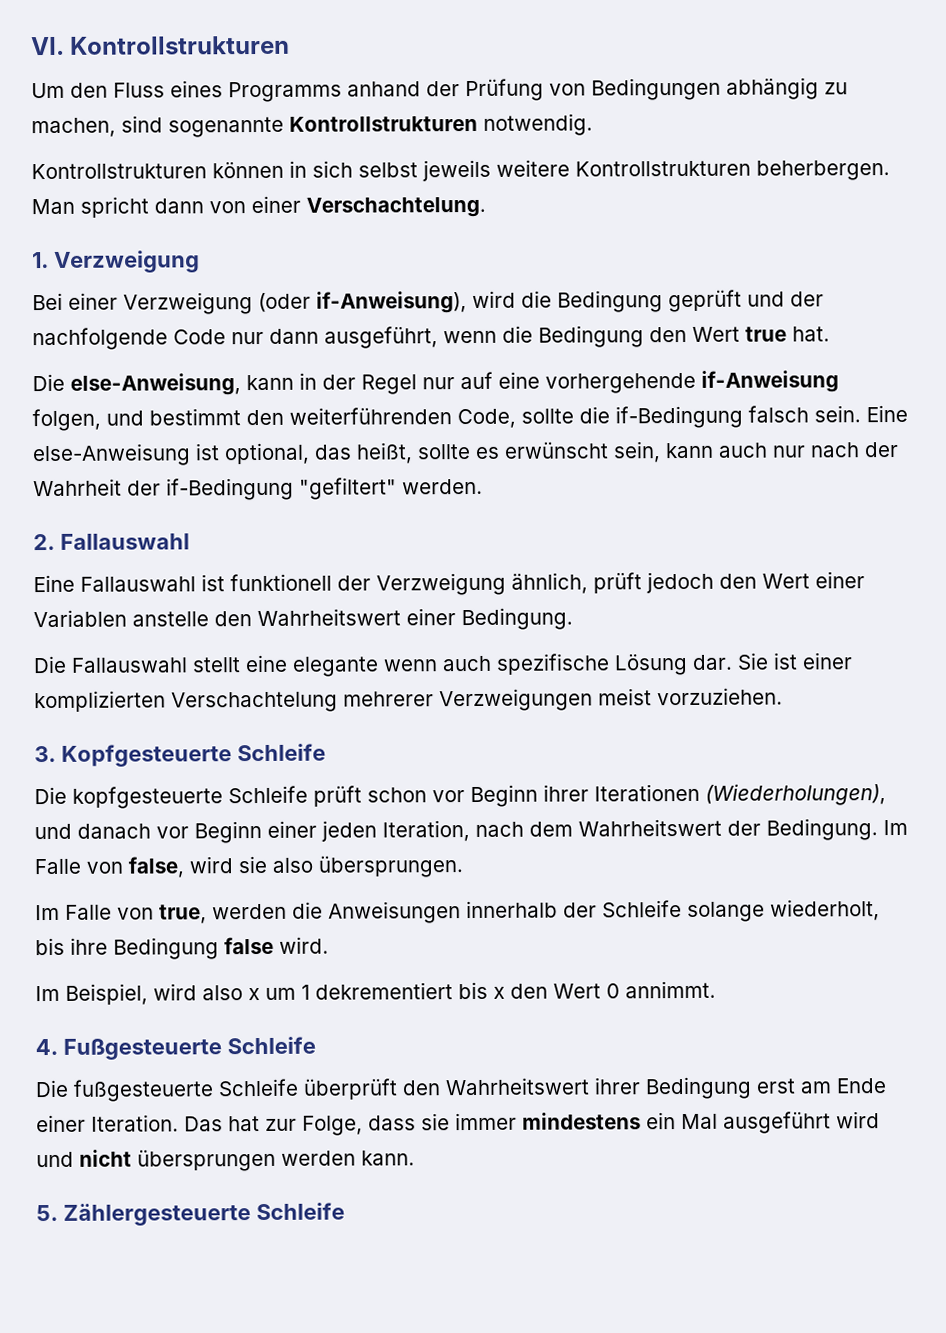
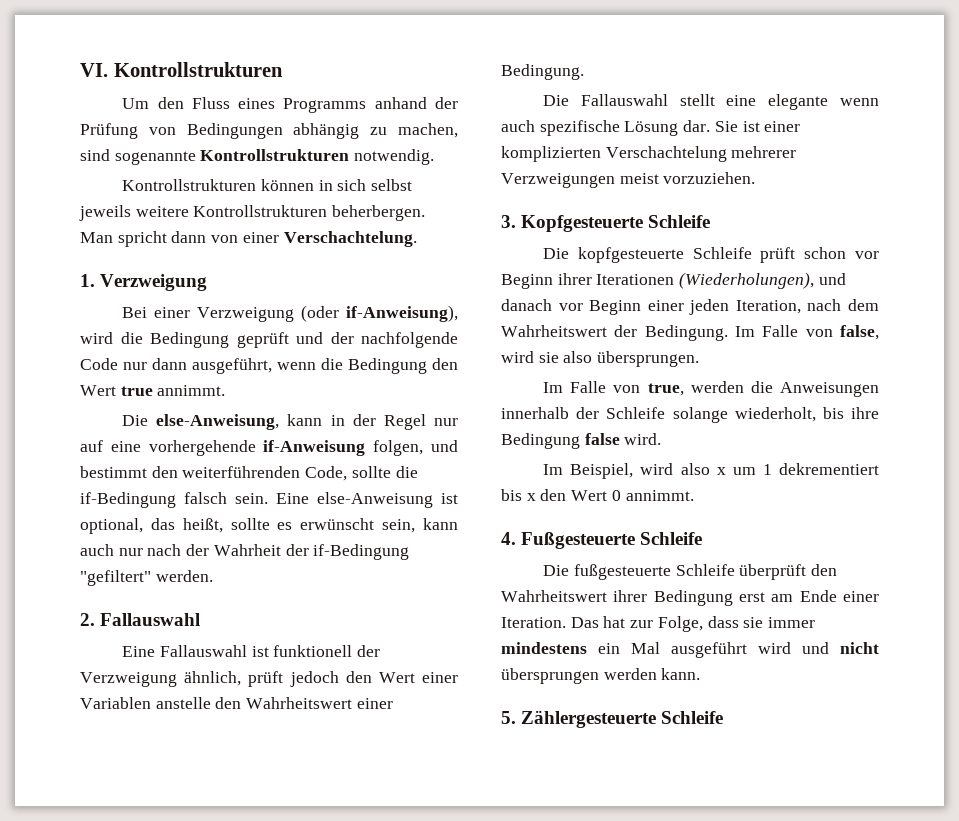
- Bei einer Verzweigung (oder if-Anweisung), wird die Bedingung geprüft und der nachfolgende Code nur dann ausgeführt, wenn die Bedingung den Wert true hat.
+ Bei einer Verzweigung (oder if-Anweisung), wird die Bedingung geprüft und der nachfolgende Code nur dann ausgeführt, wenn die Bedingung den Wert true annimmt.

